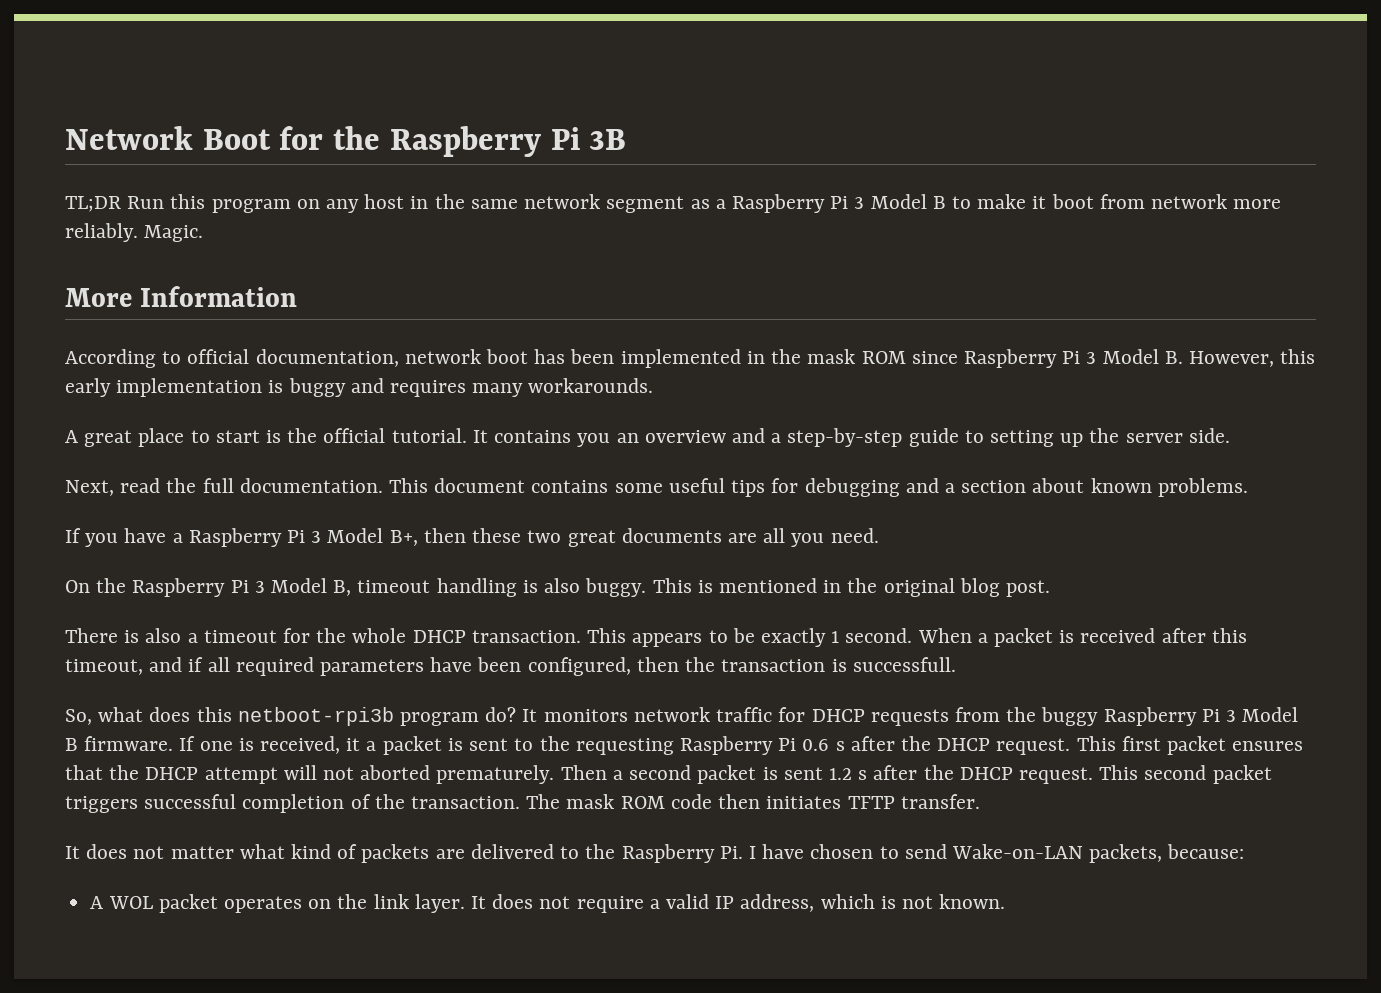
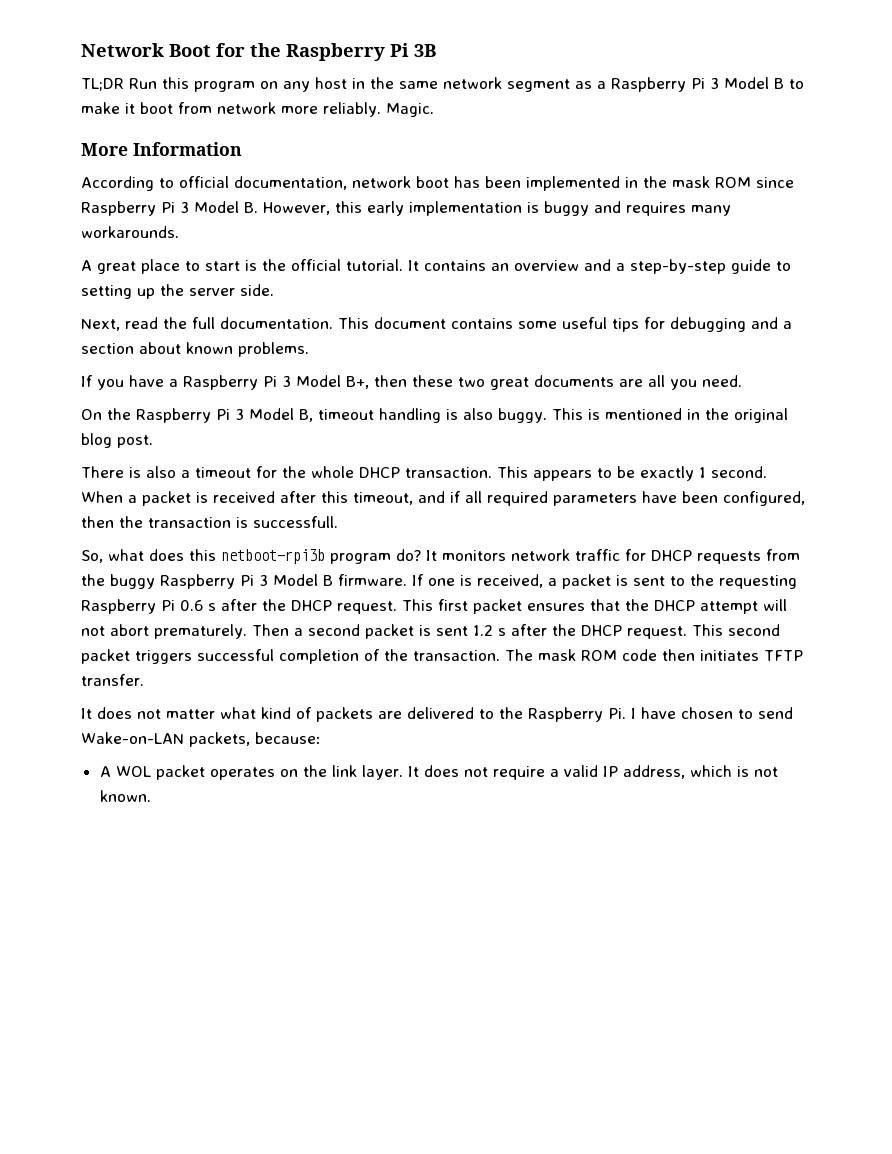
- It contains you an overview and a step-by-step guide to setting up the server side.
+ It contains an overview and a step-by-step guide to setting up the server side.
- If one is received, it a packet is sent to the requesting Raspberry Pi 0.6 s after the DHCP request.
+ If one is received, a packet is sent to the requesting Raspberry Pi 0.6 s after the DHCP request.
- This first packet ensures that the DHCP attempt will not aborted prematurely.
+ This first packet ensures that the DHCP attempt will not abort prematurely.

